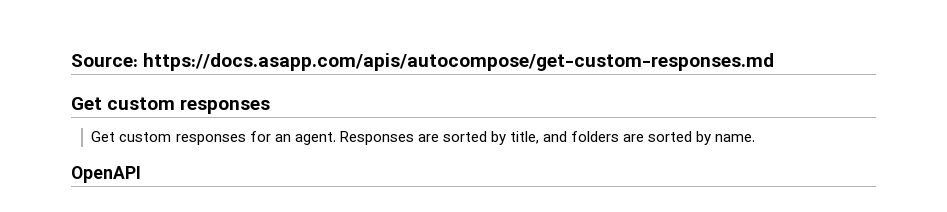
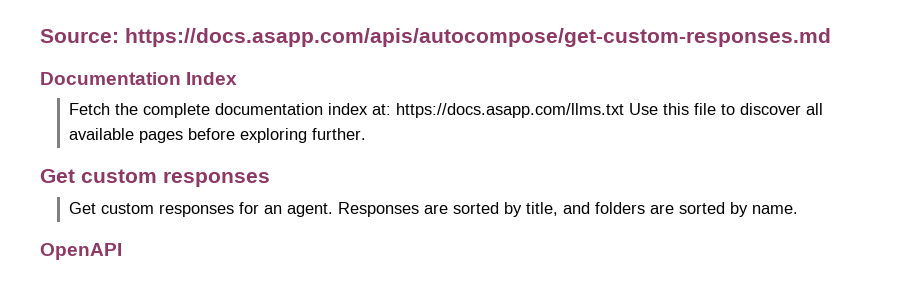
+ Documentation Index
+ Fetch the complete documentation index at: https://docs.asapp.com/llms.txt Use this file to discover all available pages before exploring further.

